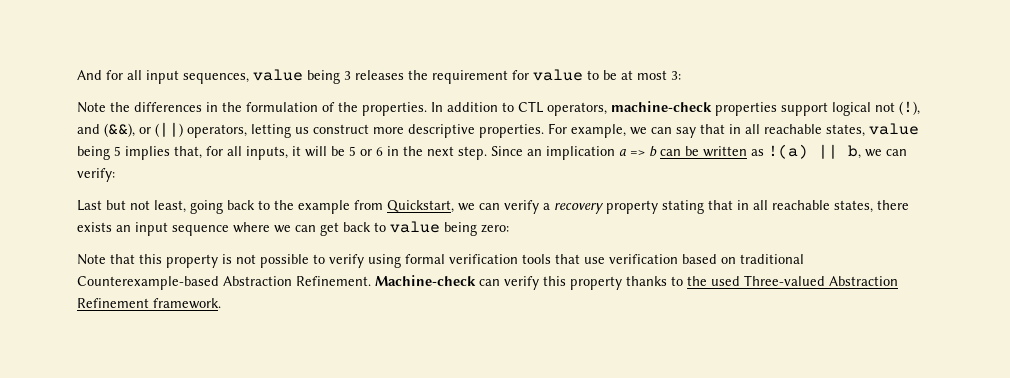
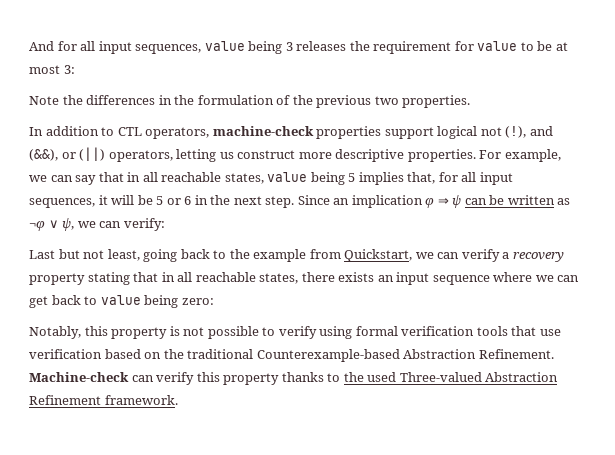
- Note the differences in the formulation of the properties. In addition to CTL operators, machine-check properties support logical not (!), and (&&), or (||) operators, letting us construct more descriptive properties.
+ Note the differences in the formulation of the previous two properties.
+ In addition to CTL operators, machine-check properties support logical not (!), and (&&), or (||) operators, letting us construct more descriptive properties.
- For example, we can say that in all reachable states, value being 5 implies that, for all inputs, it will be 5 or 6 in the next step.
+ For example, we can say that in all reachable states, value being 5 implies that, for all input sequences, it will be 5 or 6 in the next step.
- Since an implication a => b can be written as !(a) || b, we can verify:
+ Since an implication φ ⇒ ψ can be written as ¬φ ∨ ψ, we can verify:
- Note that this property is not possible to verify using formal verification tools that use verification based on traditional Counterexample-based Abstraction Refinement.
+ Notably, this property is not possible to verify using formal verification tools that use verification based on the traditional Counterexample-based Abstraction Refinement.

